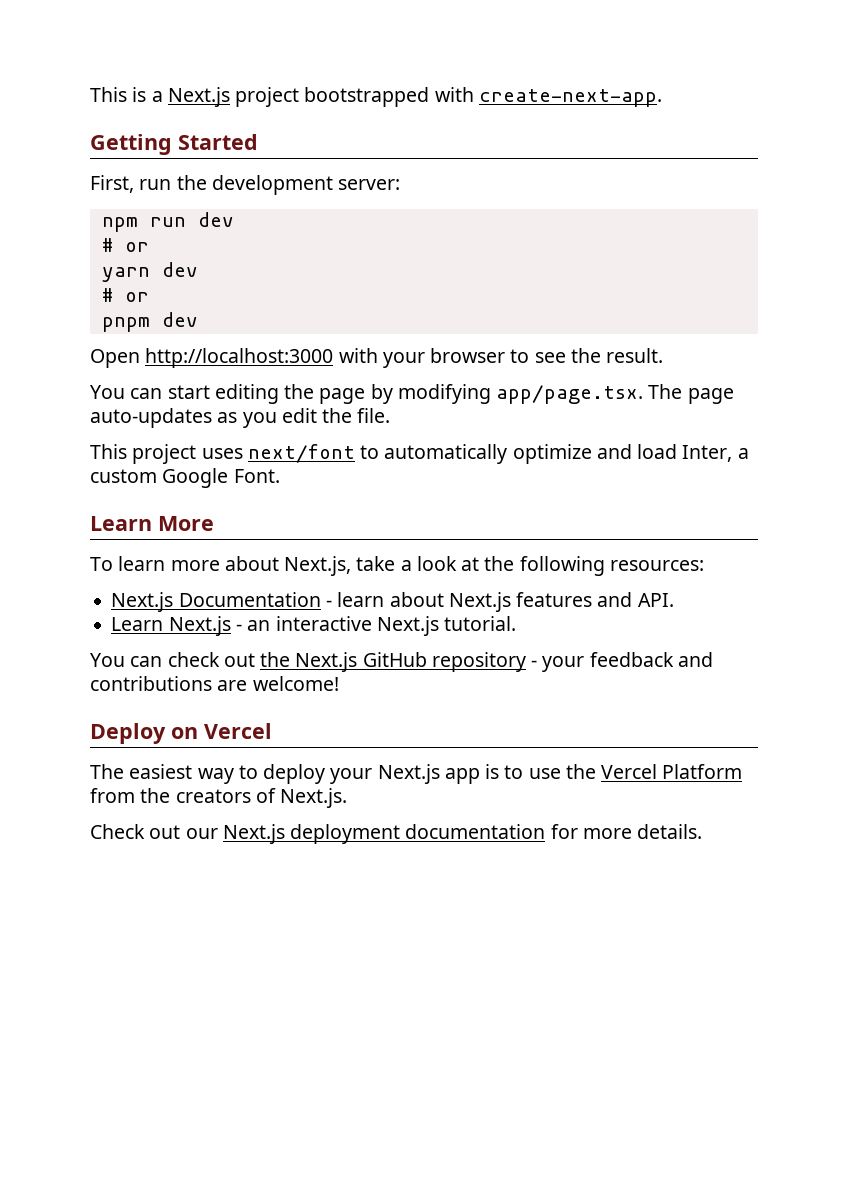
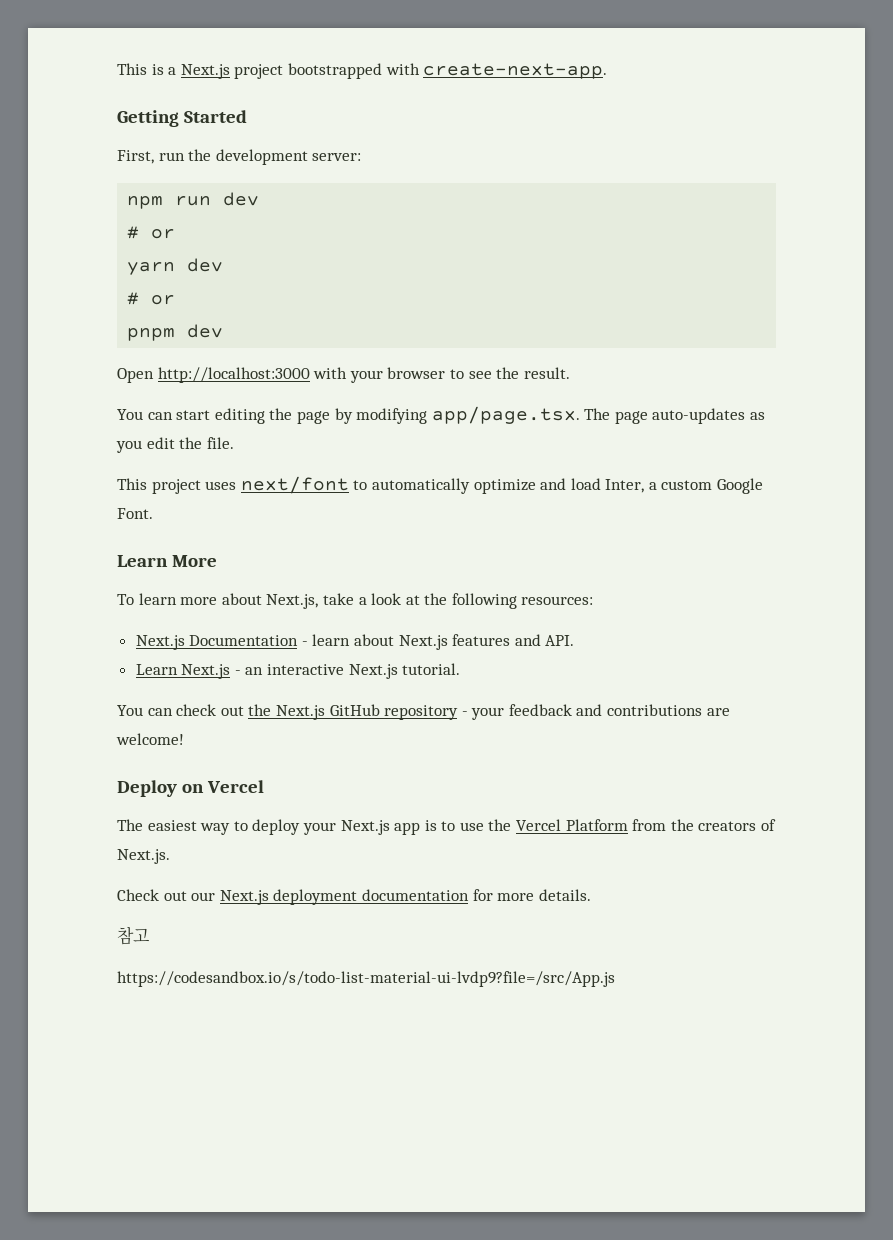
+ 참고
+ https://codesandbox.io/s/todo-list-material-ui-lvdp9?file=/src/App.js

